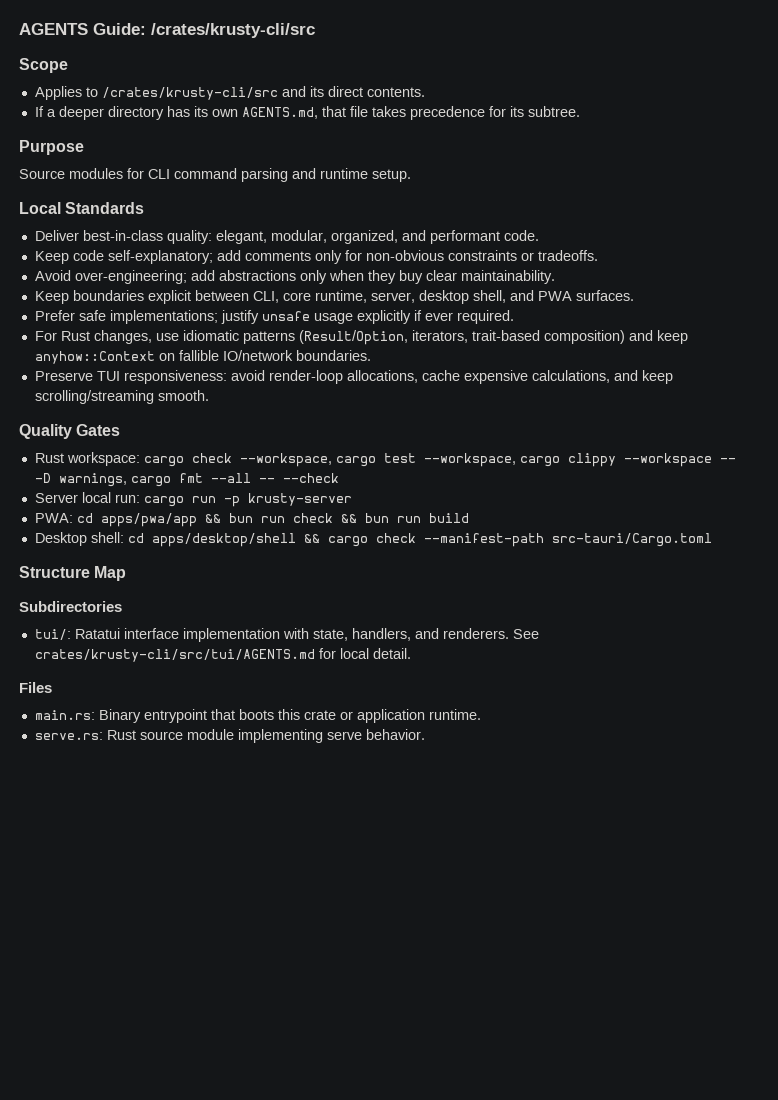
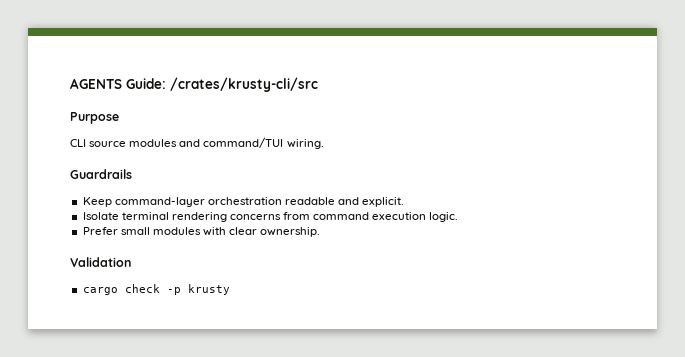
- Scope
- Applies to /crates/krusty-cli/src and its direct contents.
- If a deeper directory has its own AGENTS.md, that file takes precedence for its subtree.
  Purpose
- Source modules for CLI command parsing and runtime setup.
- Local Standards
- Deliver best-in-class quality: elegant, modular, organized, and performant code.
- Keep code self-explanatory; add comments only for non-obvious constraints or tradeoffs.
- Avoid over-engineering; add abstractions only when they buy clear maintainability.
- Keep boundaries explicit between CLI, core runtime, server, desktop shell, and PWA surfaces.
- Prefer safe implementations; justify unsafe usage explicitly if ever required.
- For Rust changes, use idiomatic patterns (Result/Option, iterators, trait-based composition) and keep anyhow::Context on fallible IO/network boundaries.
- Preserve TUI responsiveness: avoid render-loop allocations, cache expensive calculations, and keep scrolling/streaming smooth.
- Quality Gates
- Rust workspace: cargo check --workspace, cargo test --workspace, cargo clippy --workspace -- -D warnings, cargo fmt --all -- --check
- Server local run: cargo run -p krusty-server
- PWA: cd apps/pwa/app && bun run check && bun run build
- Desktop shell: cd apps/desktop/shell && cargo check --manifest-path src-tauri/Cargo.toml
- Structure Map
- Subdirectories
- tui/: Ratatui interface implementation with state, handlers, and renderers. See crates/krusty-cli/src/tui/AGENTS.md for local detail.
- Files
- main.rs: Binary entrypoint that boots this crate or application runtime.
- serve.rs: Rust source module implementing serve behavior.
+ CLI source modules and command/TUI wiring.
+ Guardrails
+ Keep command-layer orchestration readable and explicit.
+ Isolate terminal rendering concerns from command execution logic.
+ Prefer small modules with clear ownership.
+ Validation
+ cargo check -p krusty

